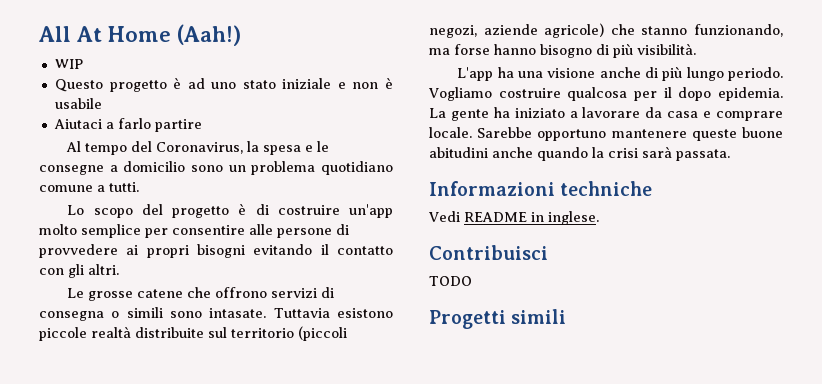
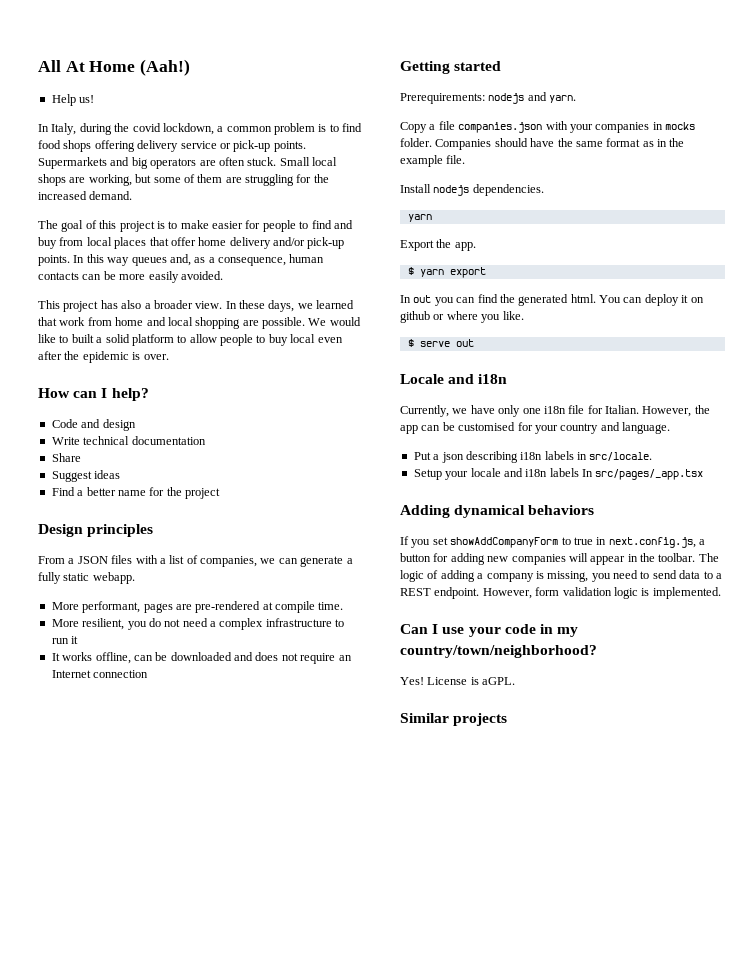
- WIP
- Questo progetto è ad uno stato iniziale e non è usabile
- Aiutaci a farlo partire
- Al tempo del Coronavirus, la spesa e le consegne a domicilio sono un problema quotidiano comune a tutti.
- Lo scopo del progetto è di costruire un'app molto semplice per consentire alle persone di provvedere ai propri bisogni evitando il contatto con gli altri.
- Le grosse catene che offrono servizi di consegna o simili sono intasate. Tuttavia esistono piccole realtà distribuite sul territorio (piccoli negozi, aziende agricole) che stanno funzionando, ma forse hanno bisogno di più visibilità.
- L'app ha una visione anche di più lungo periodo. Vogliamo costruire qualcosa per il dopo epidemia. La gente ha iniziato a lavorare da casa e comprare locale. Sarebbe opportuno mantenere queste buone abitudini anche quando la crisi sarà passata.
- Informazioni techniche
- Vedi README in inglese.
- Contribuisci
- TODO
- Progetti simili
+ Help us!
+ In Italy, during the covid lockdown, a common problem is to find food shops offering delivery service or pick-up points. Supermarkets and big operators are often stuck. Small local shops are working, but some of them are struggling for the increased demand.
+ The goal of this project is to make easier for people to find and buy from local places that offer home delivery and/or pick-up points. In this way queues and, as a consequence, human contacts can be more easily avoided.
+ This project has also a broader view. In these days, we learned that work from home and local shopping are possible. We would like to built a solid platform to allow people to buy local even after the epidemic is over.
+ How can I help?
+ Code and design
+ Write technical documentation
+ Share
+ Suggest ideas
+ Find a better name for the project
+ Design principles
+ From a JSON files with a list of companies, we can generate a fully static webapp.
+ More performant, pages are pre-rendered at compile time.
+ More resilient, you do not need a complex infrastructure to run it
+ It works offline, can be downloaded and does not require an Internet connection
+ Getting started
+ Prerequirements: nodejs and yarn.
+ Copy a file companies.json with your companies in mocks folder. Companies should have the same format as in the example file.
+ Install nodejs dependencies.
+ yarn
+ Export the app.
+ $ yarn export
+ In out you can find the generated html. You can deploy it on github or where you like.
+ $ serve out
+ Locale and i18n
+ Currently, we have only one i18n file for Italian. However, the app can be customised for your country and language.
+ Put a json describing i18n labels in src/locale.
+ Setup your locale and i18n labels In src/pages/_app.tsx
+ Adding dynamical behaviors
+ If you set showAddCompanyForm to true in next.config.js, a button for adding new companies will appear in the toolbar. The logic of adding a company is missing, you need to send data to a REST endpoint. However, form validation logic is implemented.
+ Can I use your code in my country/town/neighborhood?
+ Yes! License is aGPL.
+ Similar projects

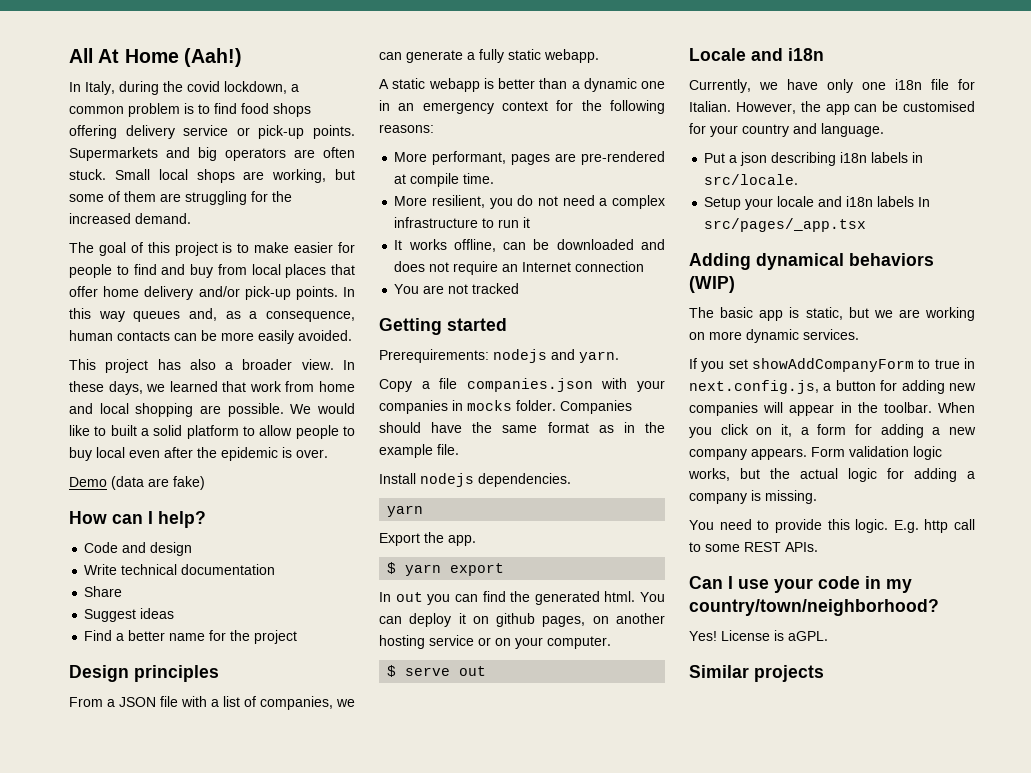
- Help us!
+ Demo (data are fake)
- From a JSON files with a list of companies, we can generate a fully static webapp.
+ From a JSON file with a list of companies, we can generate a fully static webapp.
+ A static webapp is better than a dynamic one in an emergency context for the following reasons:
+ You are not tracked
- You can deploy it on github or where you like.
+ You can deploy it on github pages, on another hosting service or on your computer.
- Adding dynamical behaviors
+ Adding dynamical behaviors (WIP)
+ The basic app is static, but we are working on more dynamic services.
- The logic of adding a company is missing, you need to send data to a REST endpoint. However, form validation logic is implemented.
+ When you click on it, a form for adding a new company appears. Form validation logic works, but the actual logic for adding a company is missing.
+ You need to provide this logic. E.g. http call to some REST APIs.

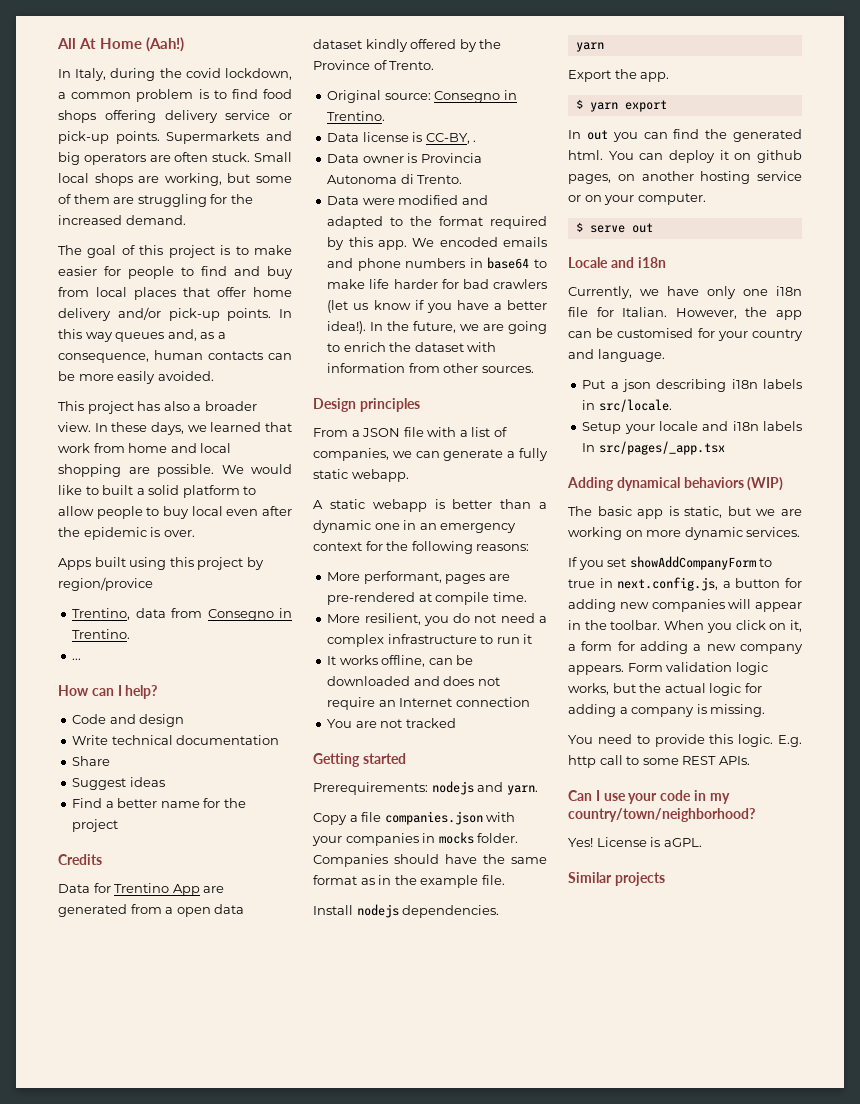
- Demo (data are fake)
+ Apps built using this project by region/provice
+ Trentino, data from Consegno in Trentino.
+ ...
+ Credits
+ Data for Trentino App are generated from a open data dataset kindly offered by the Province of Trento.
+ Original source: Consegno in Trentino.
+ Data license is CC-BY, .
+ Data owner is Provincia Autonoma di Trento.
+ Data were modified and adapted to the format required by this app. We encoded emails and phone numbers in base64 to make life harder for bad crawlers (let us know if you have a better idea!). In the future, we are going to enrich the dataset with information from other sources.

